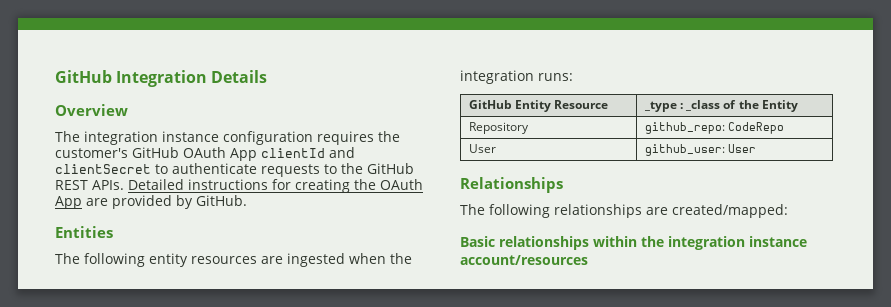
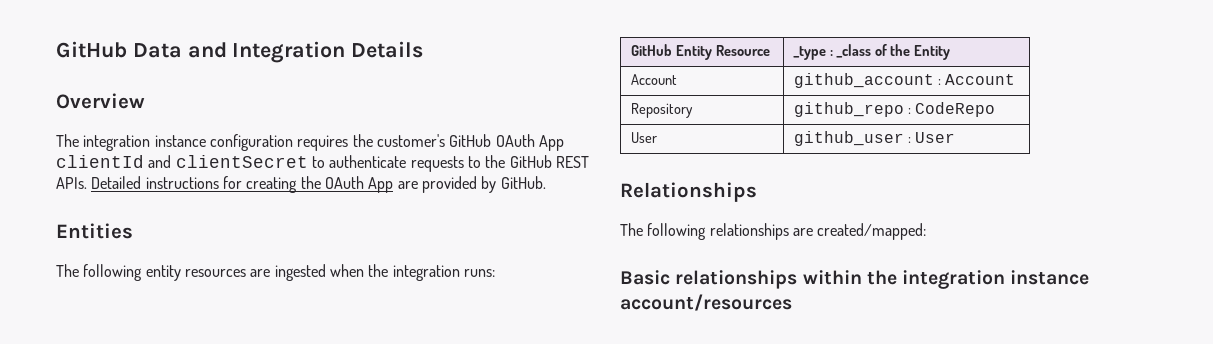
- GitHub Integration Details
+ GitHub Data and Integration Details
+ Account | github_account : Account
- Repository | github_repo: CodeRepo
+ Repository | github_repo : CodeRepo
- User | github_user: User
+ User | github_user : User

